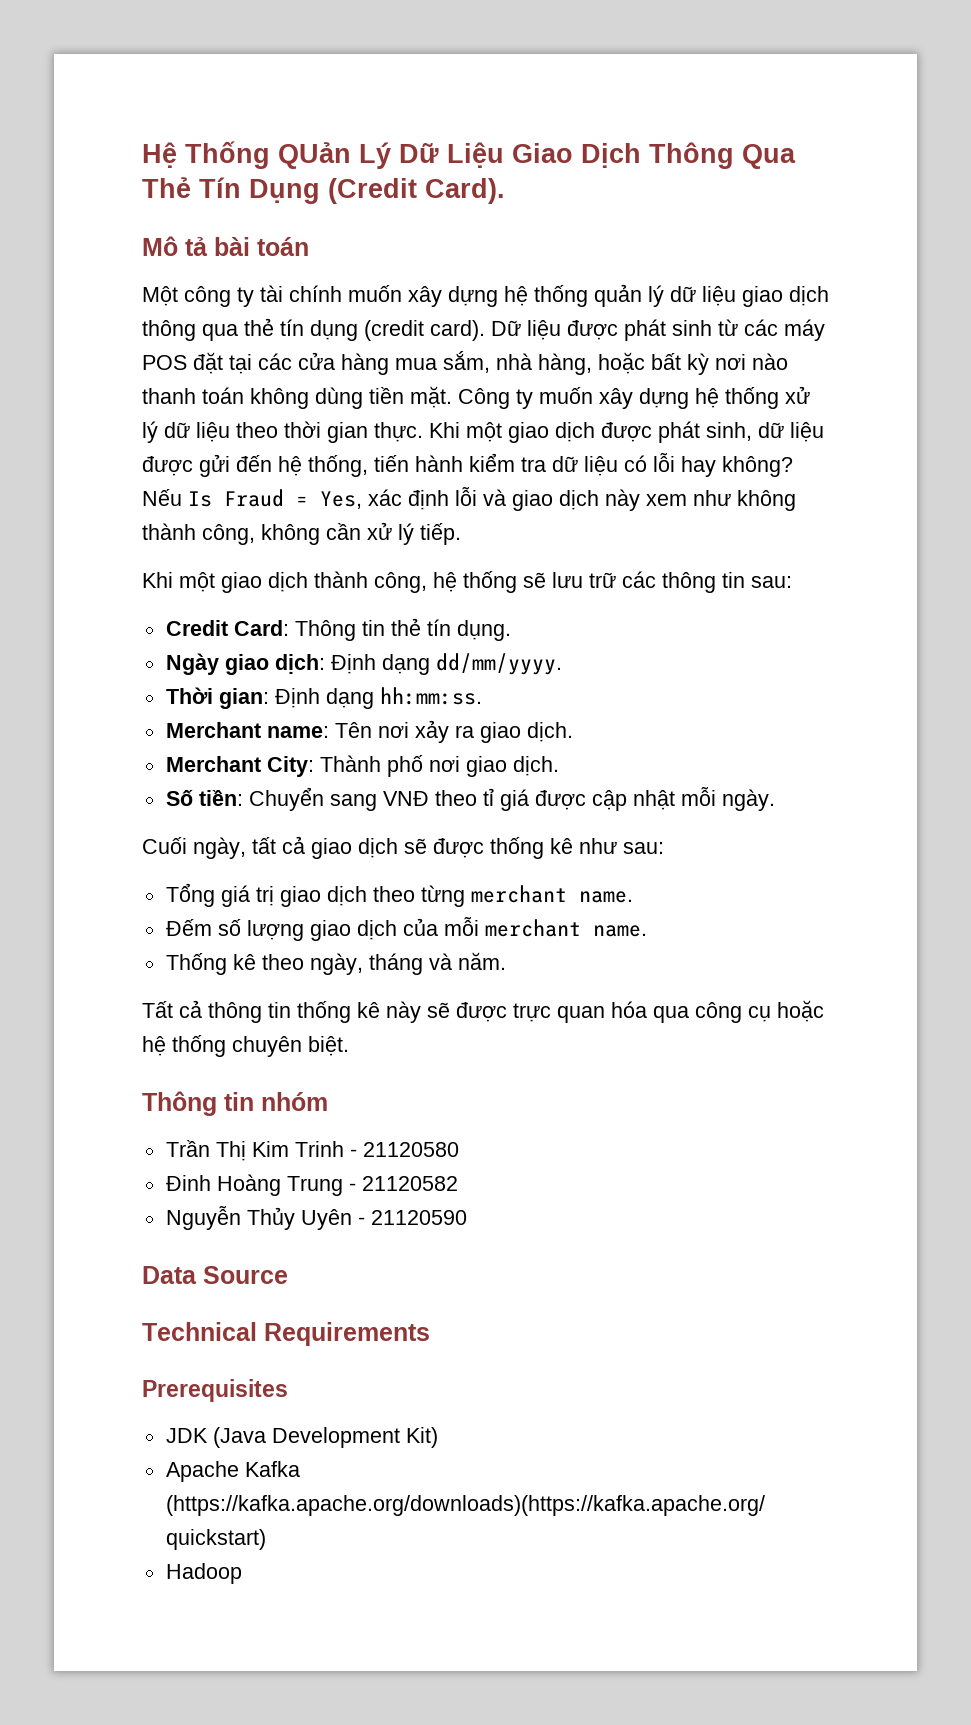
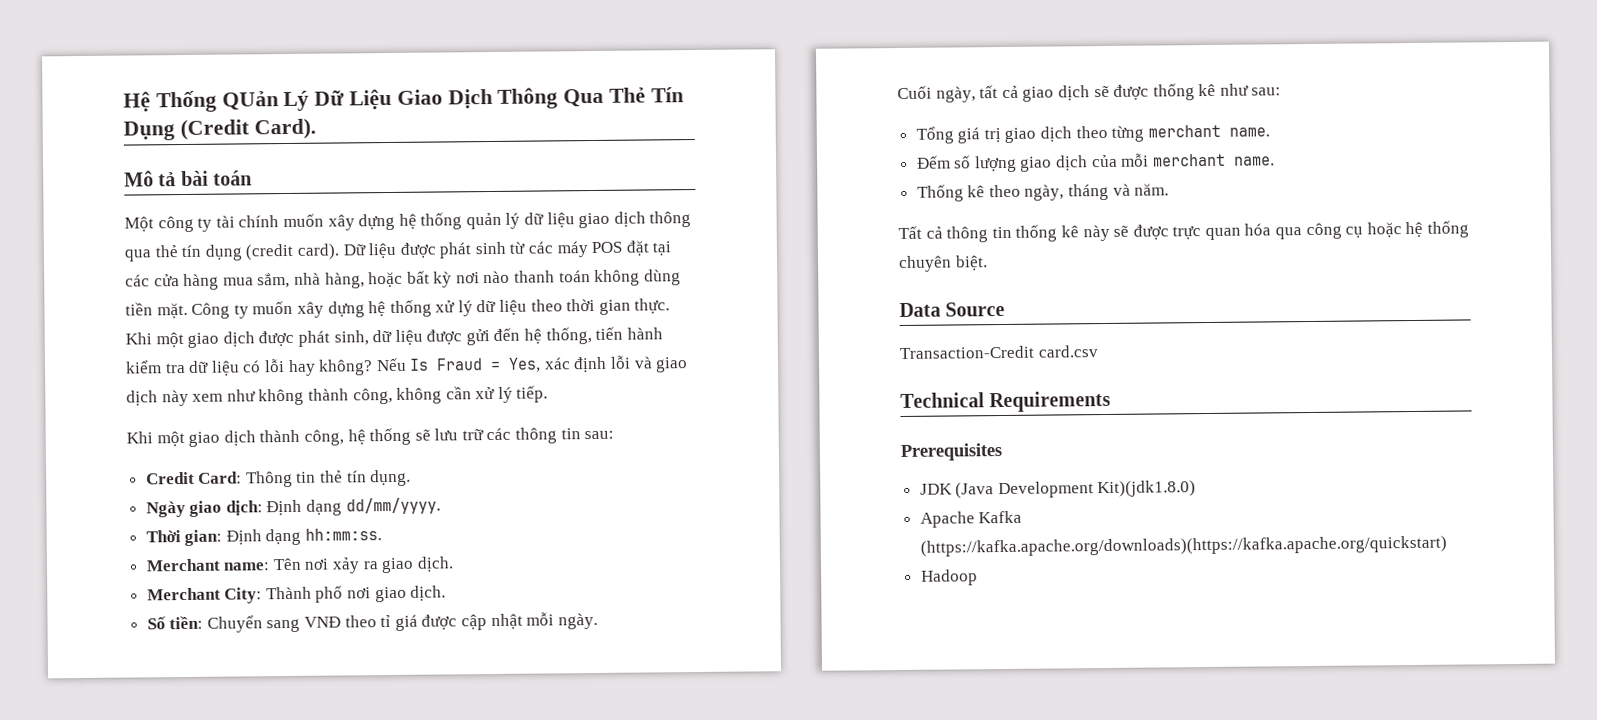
- Thông tin nhóm
- Trần Thị Kim Trinh - 21120580
- Đinh Hoàng Trung - 21120582
- Nguyễn Thủy Uyên - 21120590
+ Transaction-Credit card.csv
- JDK (Java Development Kit)
+ JDK (Java Development Kit)(jdk1.8.0)

